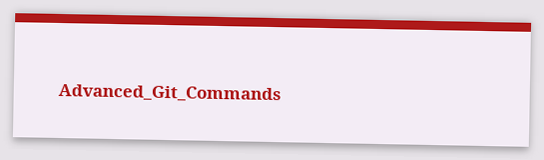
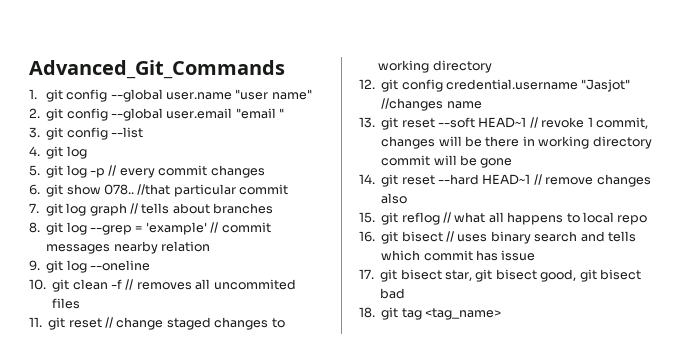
+ 1. git config --global user.name "user name"
+ 2. git config --global user.email "email "
+ 3. git config --list
+ 4. git log
+ 5. git log -p // every commit changes
+ 6. git show 078.. //that particular commit
+ 7. git log graph // tells about branches
+ 8. git log --grep = 'example' // commit messages nearby relation
+ 9. git log --oneline
+ 10. git clean -f // removes all uncommited files
+ 11. git reset // change staged changes to working directory
+ 12. git config credential.username "Jasjot" //changes name
+ 13. git reset --soft HEAD~1 // revoke 1 commit, changes will be there in working directory commit will be gone
+ 14. git reset --hard HEAD~1 // remove changes also
+ 15. git reflog // what all happens to local repo
+ 16. git bisect // uses binary search and tells which commit has issue
+ 17. git bisect star, git bisect good, git bisect bad
+ 18. git tag <tag_name>

